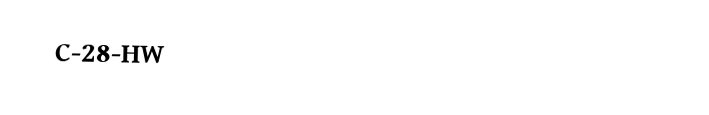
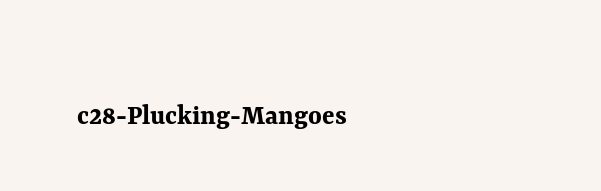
- C-28-HW
+ c28-Plucking-Mangoes

